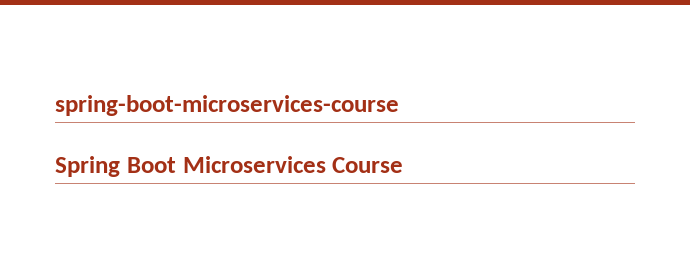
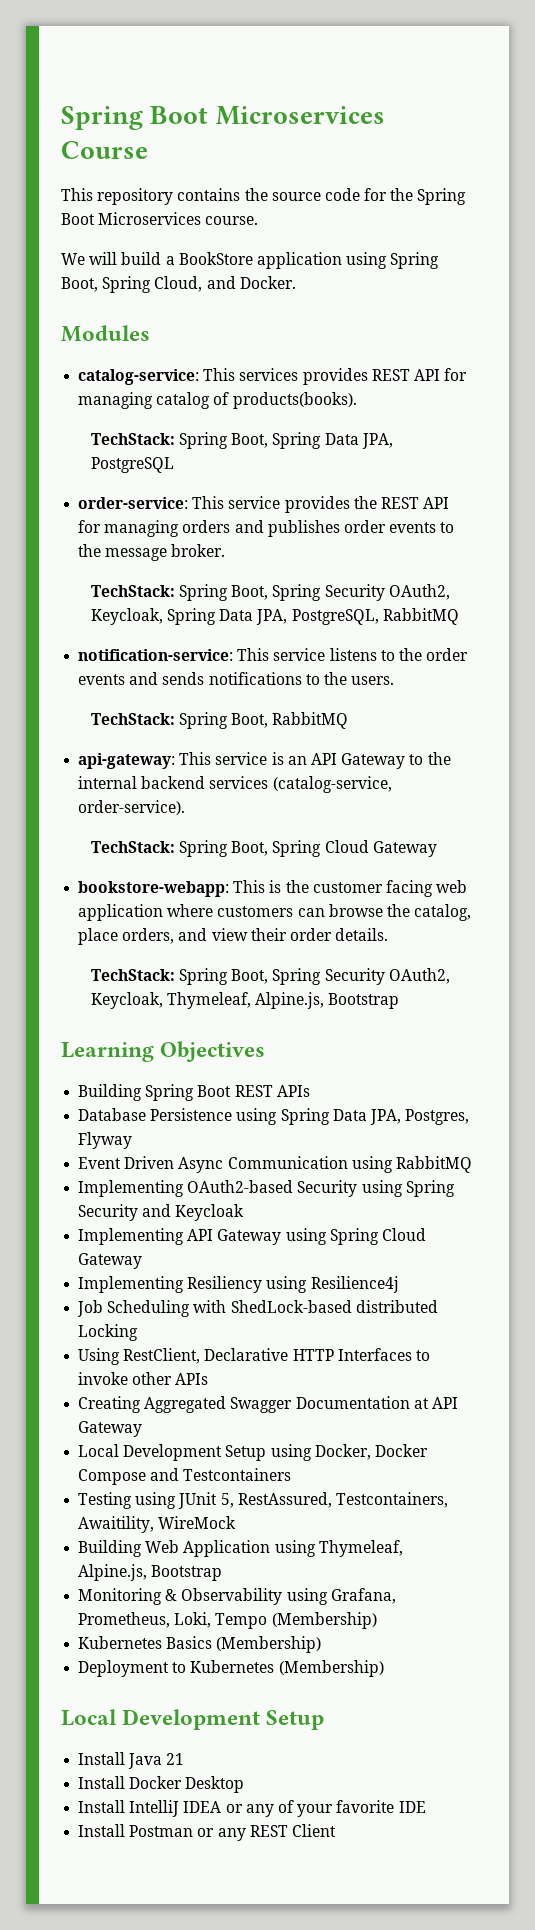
- spring-boot-microservices-course
+ This repository contains the source code for the Spring Boot Microservices course.
+ We will build a BookStore application using Spring Boot, Spring Cloud, and Docker.
+ Modules
+ catalog-service: This services provides REST API for managing catalog of products(books).
+ TechStack: Spring Boot, Spring Data JPA, PostgreSQL
+ order-service: This service provides the REST API for managing orders and publishes order events to the message broker.
+ TechStack: Spring Boot, Spring Security OAuth2, Keycloak, Spring Data JPA, PostgreSQL, RabbitMQ
+ notification-service: This service listens to the order events and sends notifications to the users.
+ TechStack: Spring Boot, RabbitMQ
+ api-gateway: This service is an API Gateway to the internal backend services (catalog-service, order-service).
+ TechStack: Spring Boot, Spring Cloud Gateway
+ bookstore-webapp: This is the customer facing web application where customers can browse the catalog, place orders, and view their order details.
+ TechStack: Spring Boot, Spring Security OAuth2, Keycloak, Thymeleaf, Alpine.js, Bootstrap
+ Learning Objectives
+ Building Spring Boot REST APIs
+ Database Persistence using Spring Data JPA, Postgres, Flyway
+ Event Driven Async Communication using RabbitMQ
+ Implementing OAuth2-based Security using Spring Security and Keycloak
+ Implementing API Gateway using Spring Cloud Gateway
+ Implementing Resiliency using Resilience4j
+ Job Scheduling with ShedLock-based distributed Locking
+ Using RestClient, Declarative HTTP Interfaces to invoke other APIs
+ Creating Aggregated Swagger Documentation at API Gateway
+ Local Development Setup using Docker, Docker Compose and Testcontainers
+ Testing using JUnit 5, RestAssured, Testcontainers, Awaitility, WireMock
+ Building Web Application using Thymeleaf, Alpine.js, Bootstrap
+ Monitoring & Observability using Grafana, Prometheus, Loki, Tempo (Membership)
+ Kubernetes Basics (Membership)
+ Deployment to Kubernetes (Membership)
+ Local Development Setup
+ Install Java 21
+ Install Docker Desktop
+ Install IntelliJ IDEA or any of your favorite IDE
+ Install Postman or any REST Client

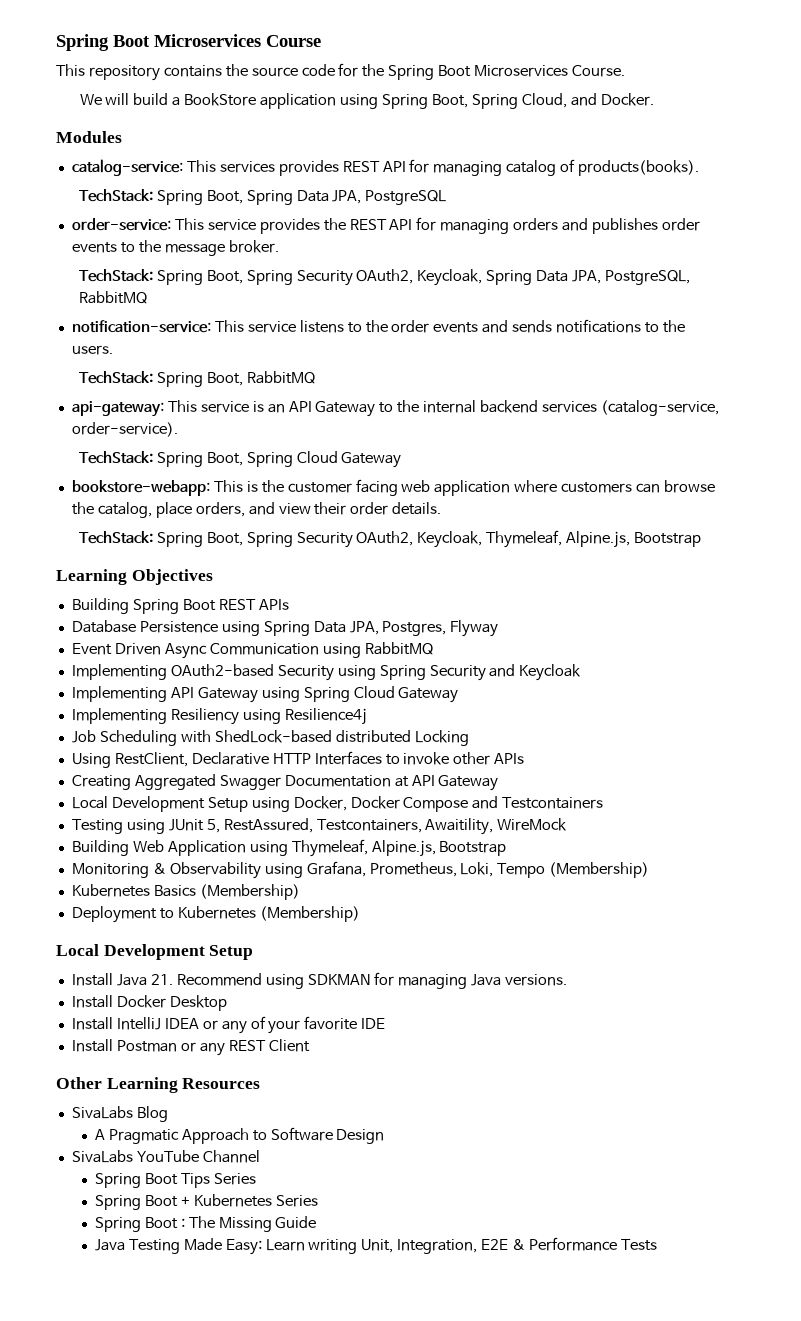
- This repository contains the source code for the Spring Boot Microservices course.
+ This repository contains the source code for the Spring Boot Microservices Course.
- Install Java 21
+ Install Java 21. Recommend using SDKMAN for managing Java versions.
+ Other Learning Resources
+ SivaLabs Blog
+ A Pragmatic Approach to Software Design
+ SivaLabs YouTube Channel
+ Spring Boot Tips Series
+ Spring Boot + Kubernetes Series
+ Spring Boot : The Missing Guide
+ Java Testing Made Easy: Learn writing Unit, Integration, E2E & Performance Tests

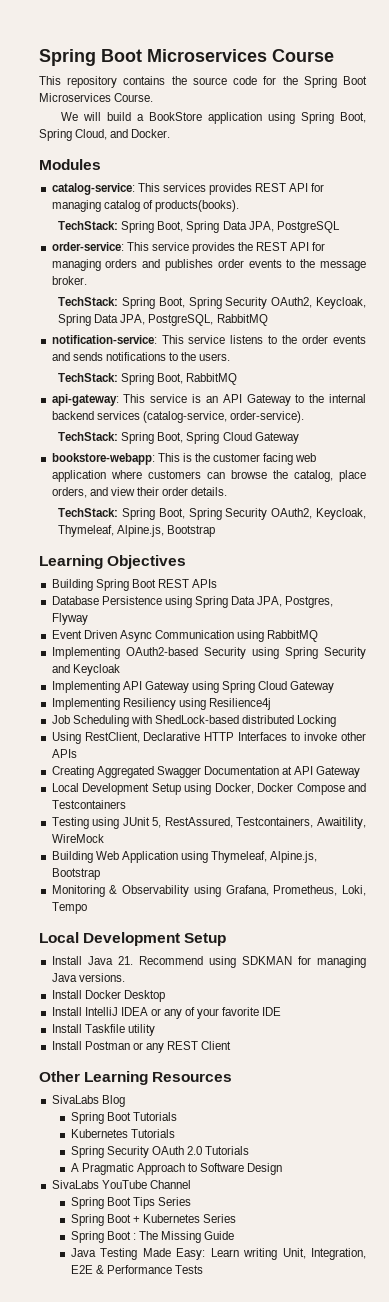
- Monitoring & Observability using Grafana, Prometheus, Loki, Tempo (Membership)
- Kubernetes Basics (Membership)
- Deployment to Kubernetes (Membership)
+ Monitoring & Observability using Grafana, Prometheus, Loki, Tempo
+ Install Taskfile utility
+ Spring Boot Tutorials
+ Kubernetes Tutorials
+ Spring Security OAuth 2.0 Tutorials

